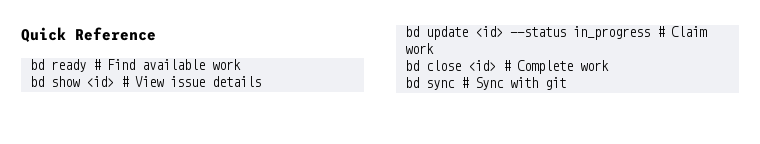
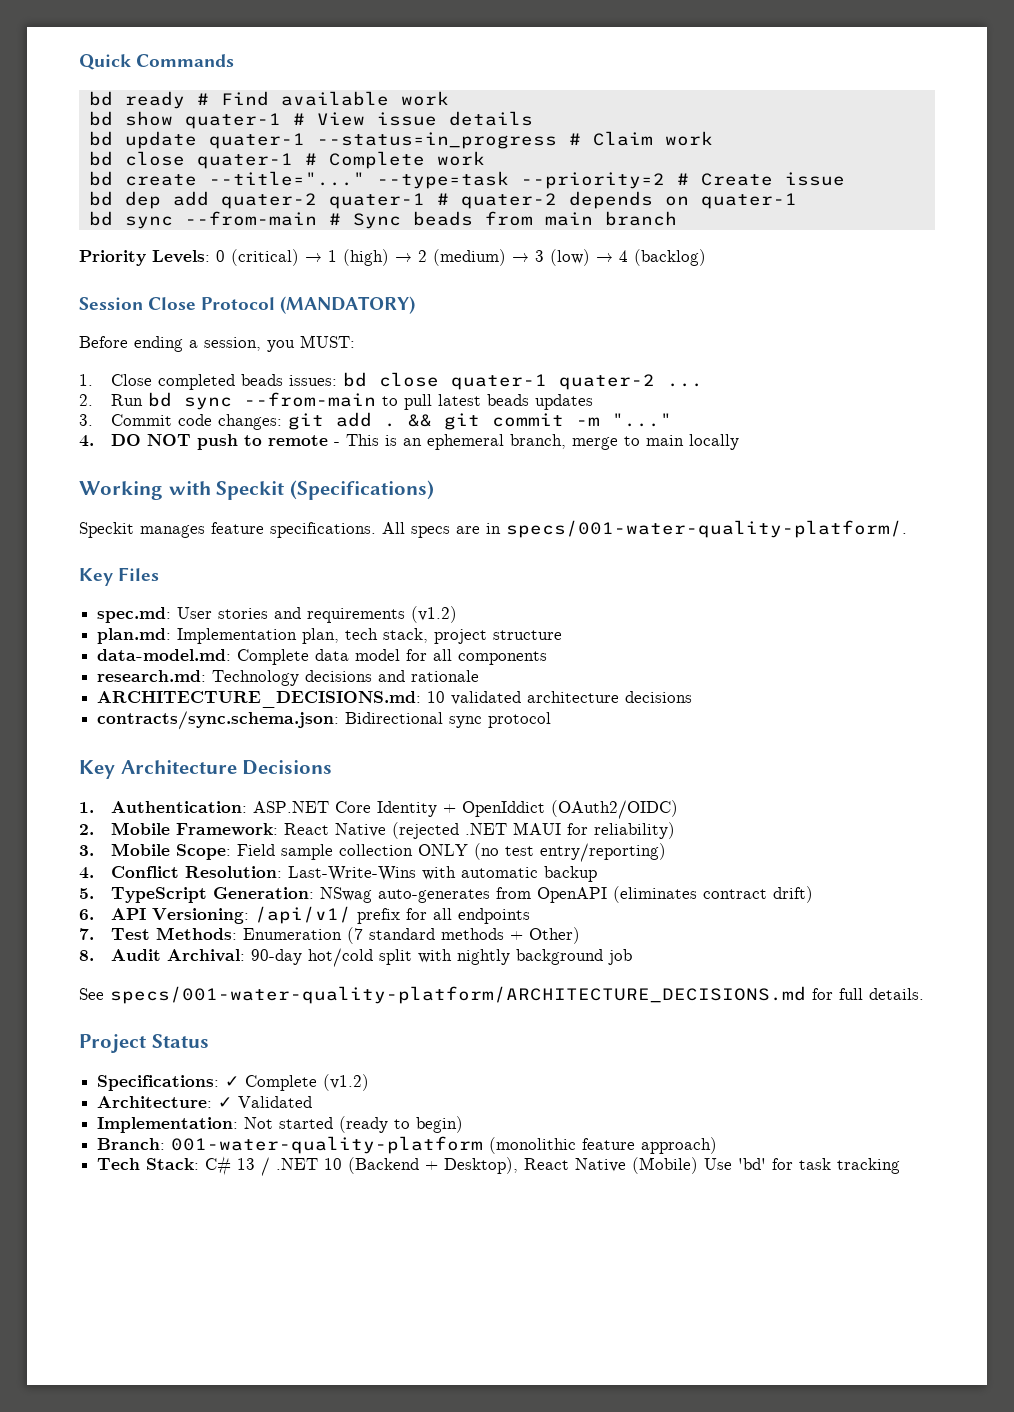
- Quick Reference
+ Quick Commands
- bd show <id> # View issue details
+ bd show quater-1 # View issue details
- bd update <id> --status in_progress # Claim work
+ bd update quater-1 --status=in_progress # Claim work
- bd close <id> # Complete work
+ bd close quater-1 # Complete work
- bd sync # Sync with git
+ bd create --title="..." --type=task --priority=2 # Create issue
+ bd dep add quater-2 quater-1 # quater-2 depends on quater-1
+ bd sync --from-main # Sync beads from main branch
+ Priority Levels: 0 (critical) → 1 (high) → 2 (medium) → 3 (low) → 4 (backlog)
+ Session Close Protocol (MANDATORY)
+ Before ending a session, you MUST:
+ 1. Close completed beads issues: bd close quater-1 quater-2 ...
+ 2. Run bd sync --from-main to pull latest beads updates
+ 3. Commit code changes: git add . && git commit -m "..."
+ 4. DO NOT push to remote - This is an ephemeral branch, merge to main locally
+ Working with Speckit (Specifications)
+ Speckit manages feature specifications. All specs are in specs/001-water-quality-platform/.
+ Key Files
+ spec.md: User stories and requirements (v1.2)
+ plan.md: Implementation plan, tech stack, project structure
+ data-model.md: Complete data model for all components
+ research.md: Technology decisions and rationale
+ ARCHITECTURE_DECISIONS.md: 10 validated architecture decisions
+ contracts/sync.schema.json: Bidirectional sync protocol
+ Key Architecture Decisions
+ 1. Authentication: ASP.NET Core Identity + OpenIddict (OAuth2/OIDC)
+ 2. Mobile Framework: React Native (rejected .NET MAUI for reliability)
+ 3. Mobile Scope: Field sample collection ONLY (no test entry/reporting)
+ 4. Conflict Resolution: Last-Write-Wins with automatic backup
+ 5. TypeScript Generation: NSwag auto-generates from OpenAPI (eliminates contract drift)
+ 6. API Versioning: /api/v1/ prefix for all endpoints
+ 7. Test Methods: Enumeration (7 standard methods + Other)
+ 8. Audit Archival: 90-day hot/cold split with nightly background job
+ See specs/001-water-quality-platform/ARCHITECTURE_DECISIONS.md for full details.
+ Project Status
+ Specifications: ✓ Complete (v1.2)
+ Architecture: ✓ Validated
+ Implementation: Not started (ready to begin)
+ Branch: 001-water-quality-platform (monolithic feature approach)
+ Tech Stack: C# 13 / .NET 10 (Backend + Desktop), React Native (Mobile) Use 'bd' for task tracking

